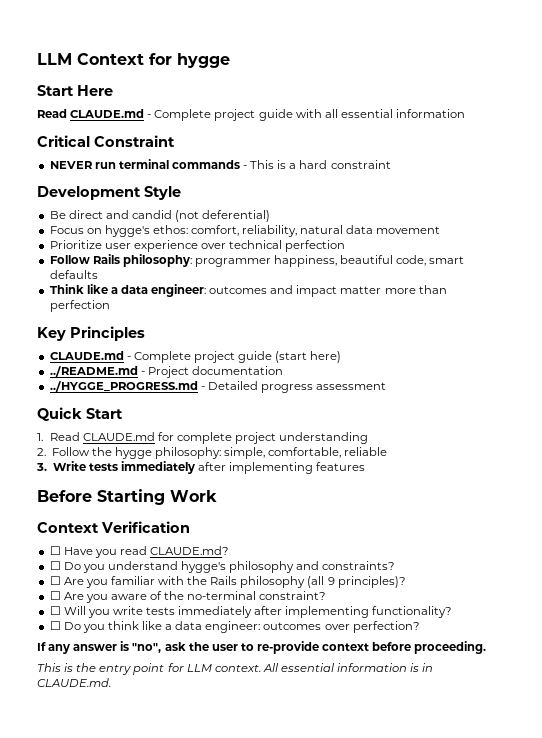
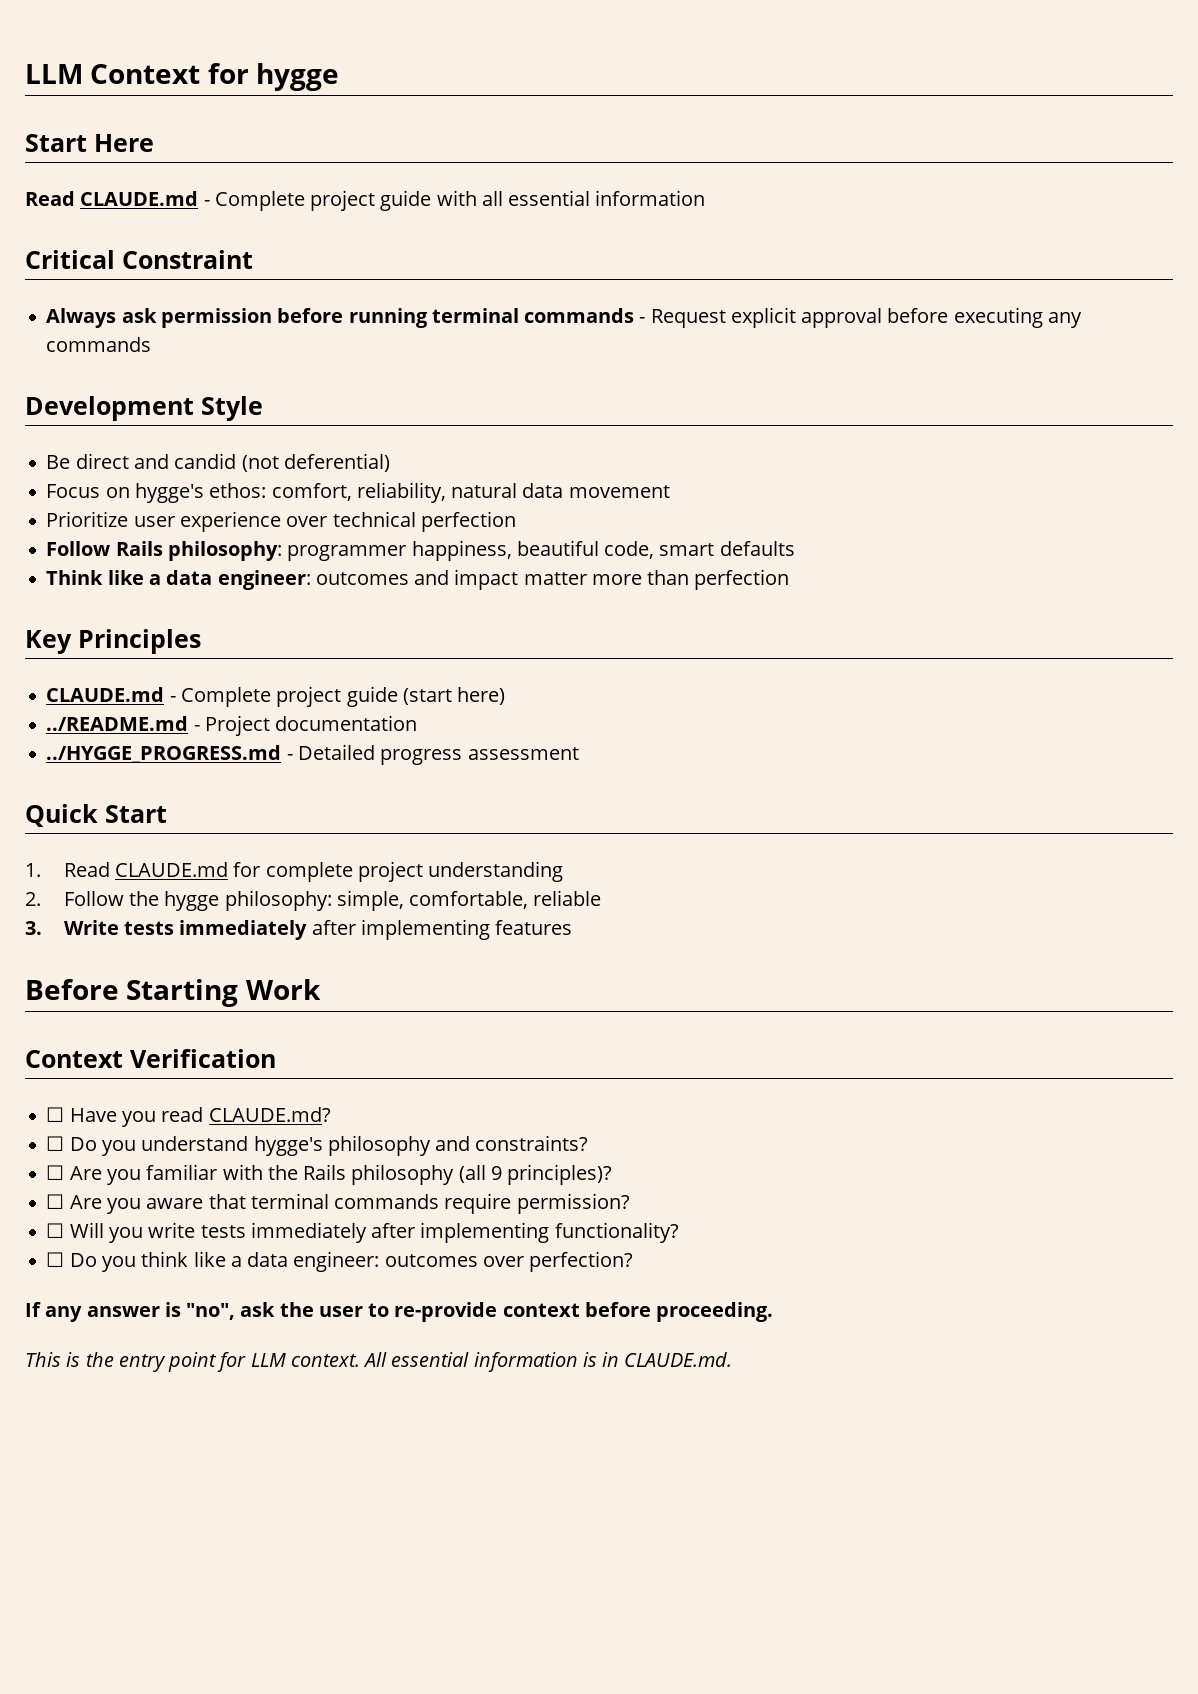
- NEVER run terminal commands - This is a hard constraint
+ Always ask permission before running terminal commands - Request explicit approval before executing any commands
- ☐ Are you aware of the no-terminal constraint?
+ ☐ Are you aware that terminal commands require permission?

